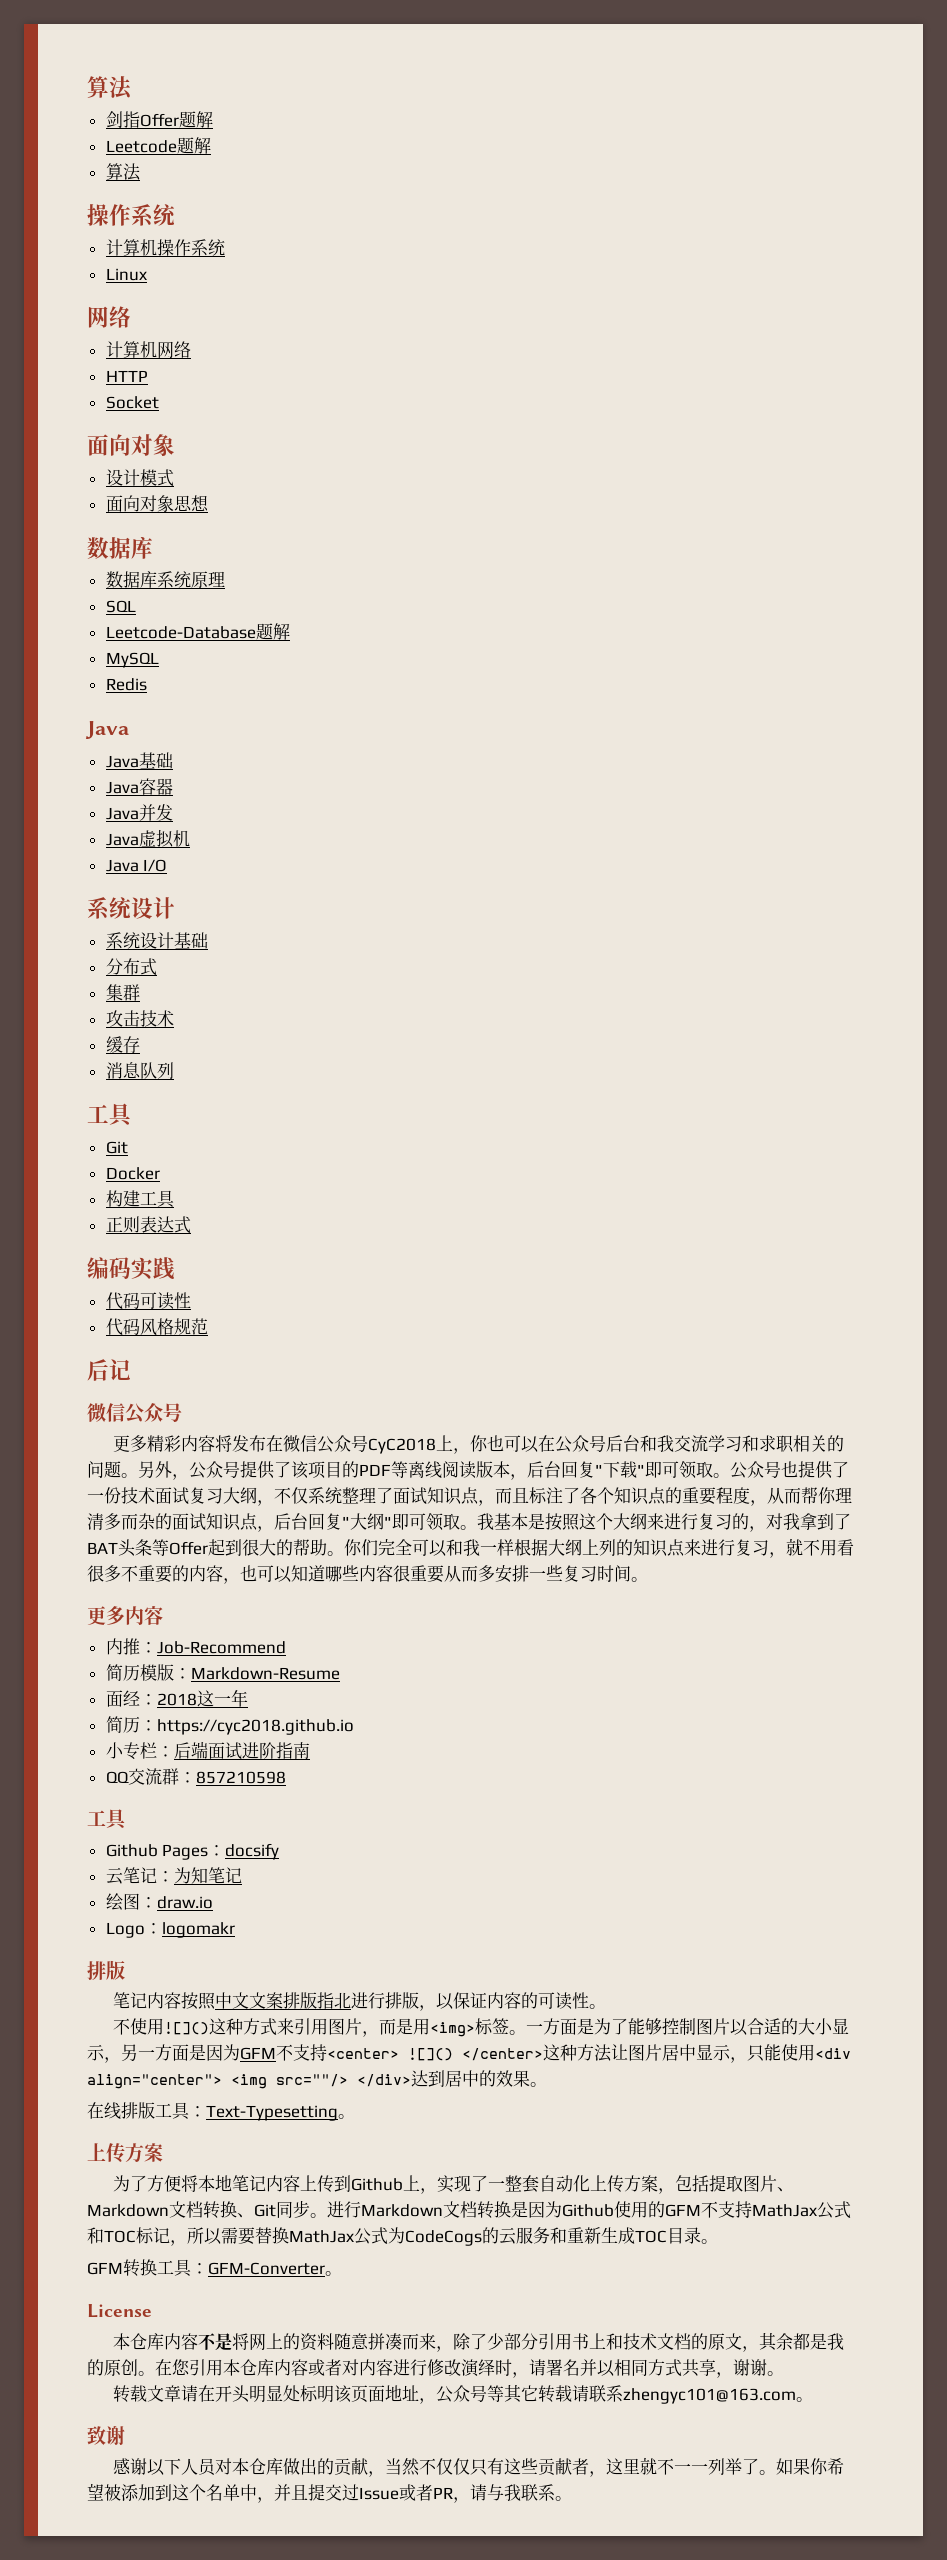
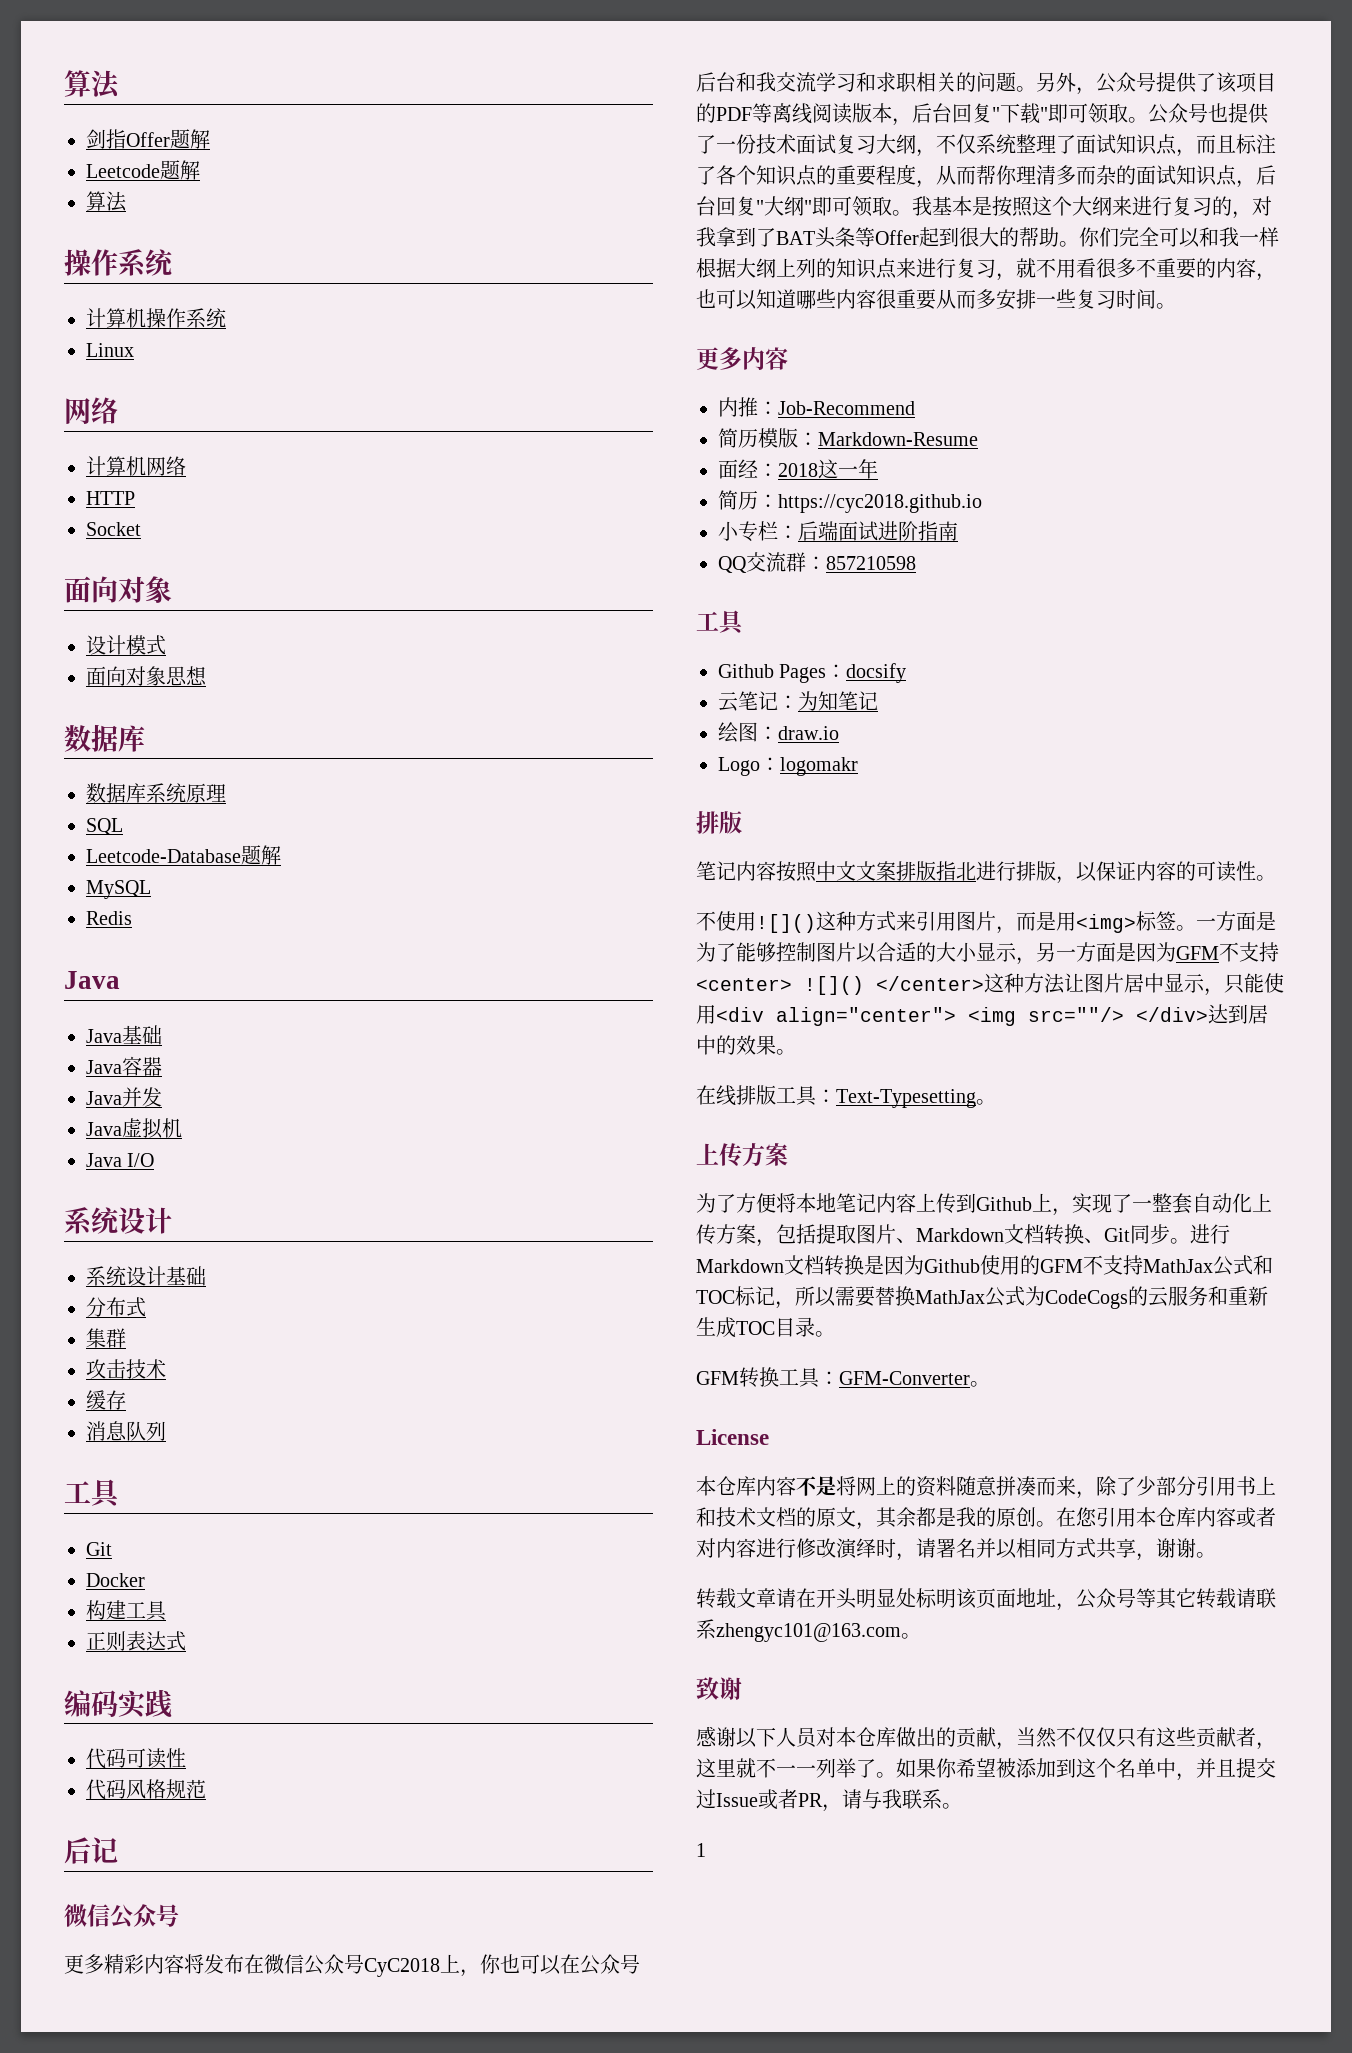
+ 1

